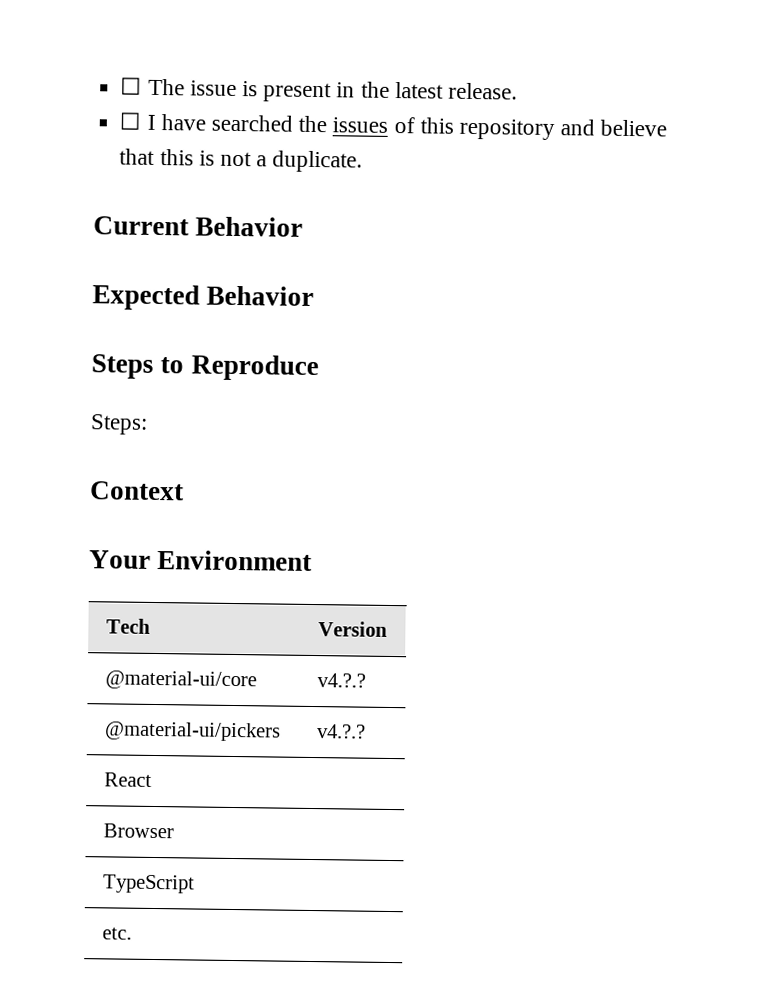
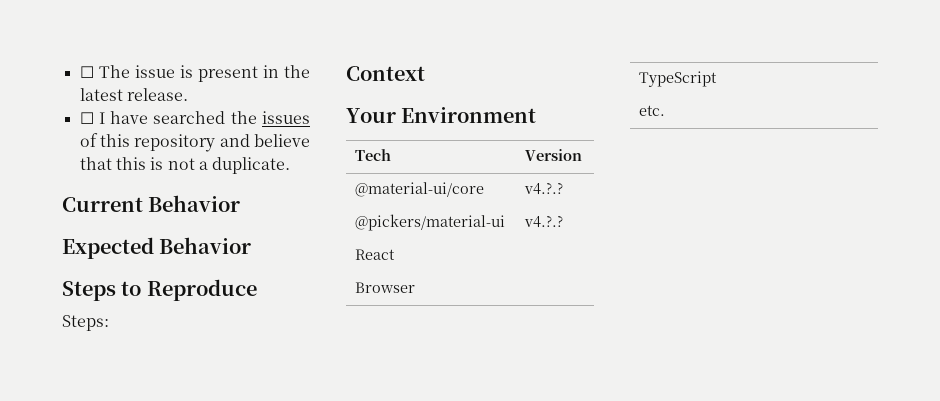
- @material-ui/pickers | v4.?.?
+ @pickers/material-ui | v4.?.?

